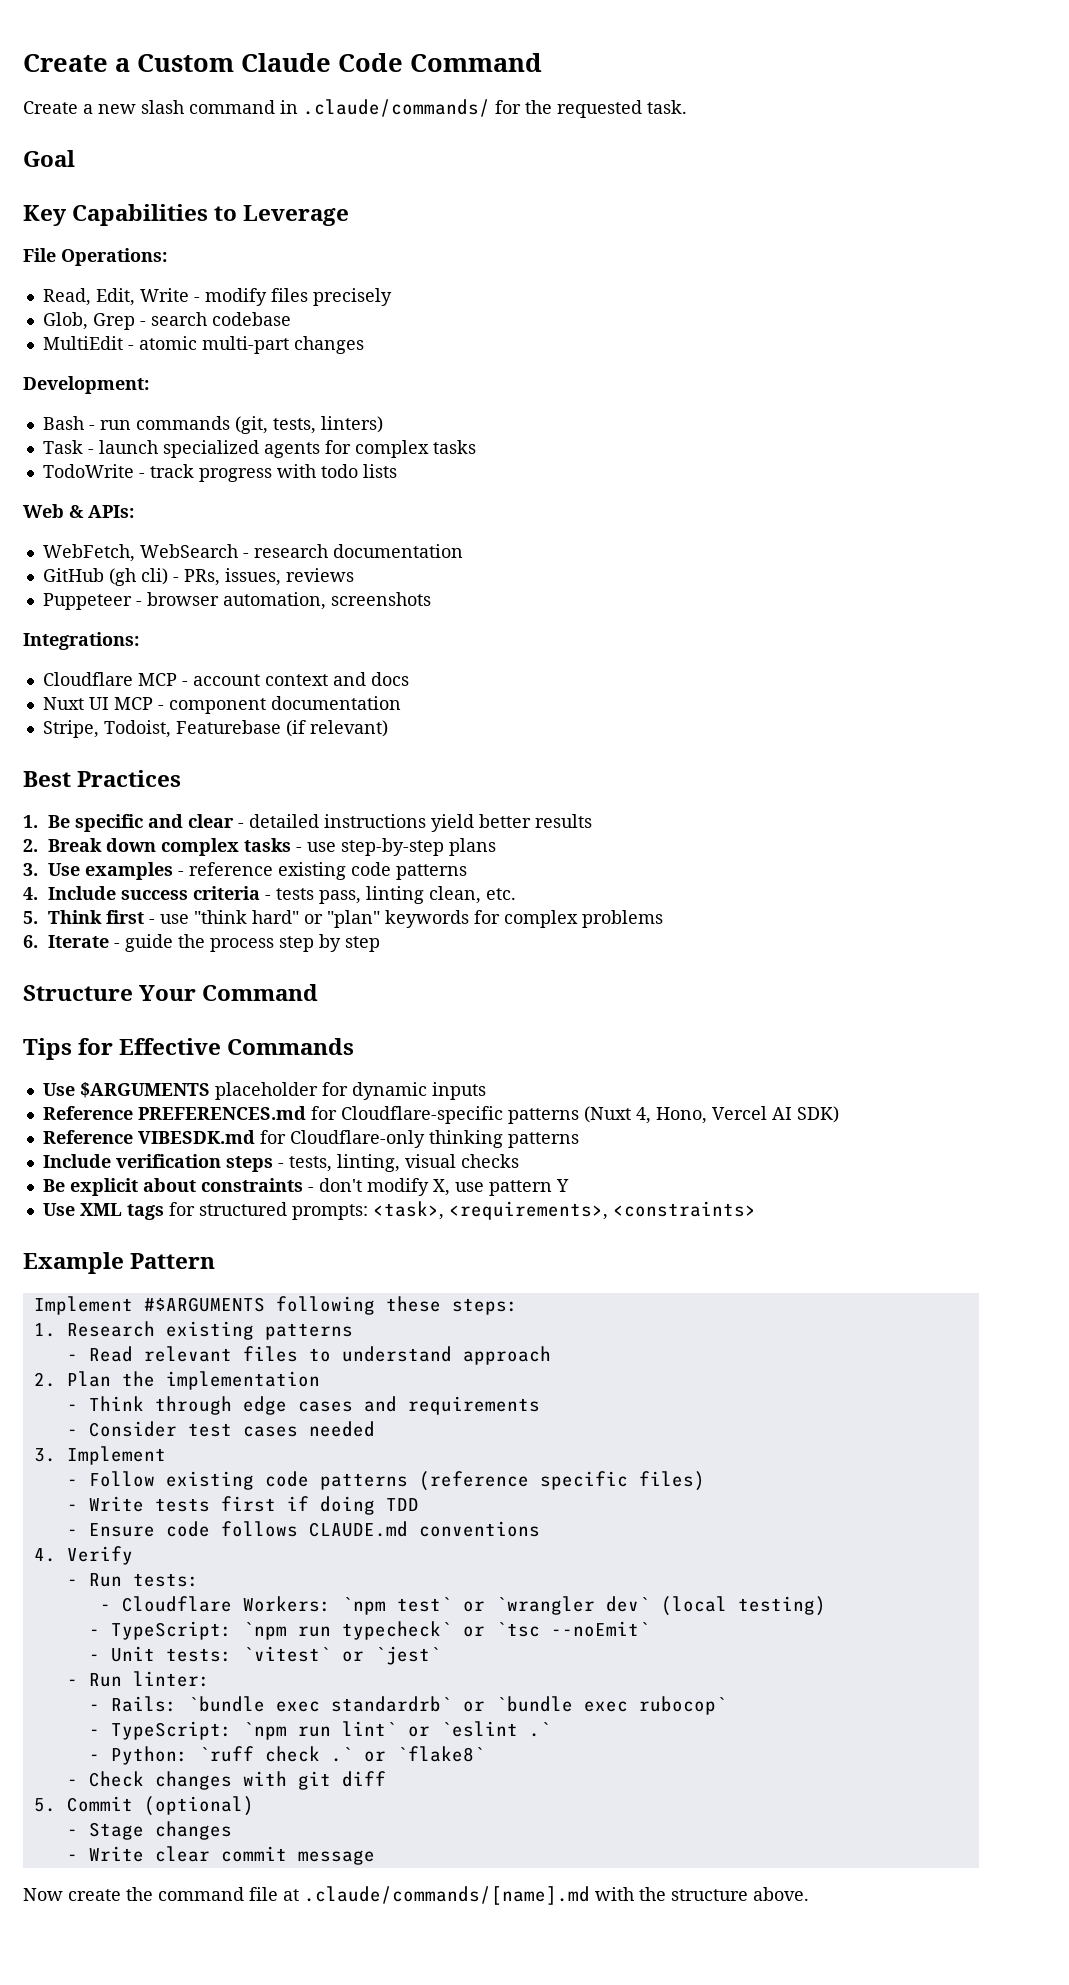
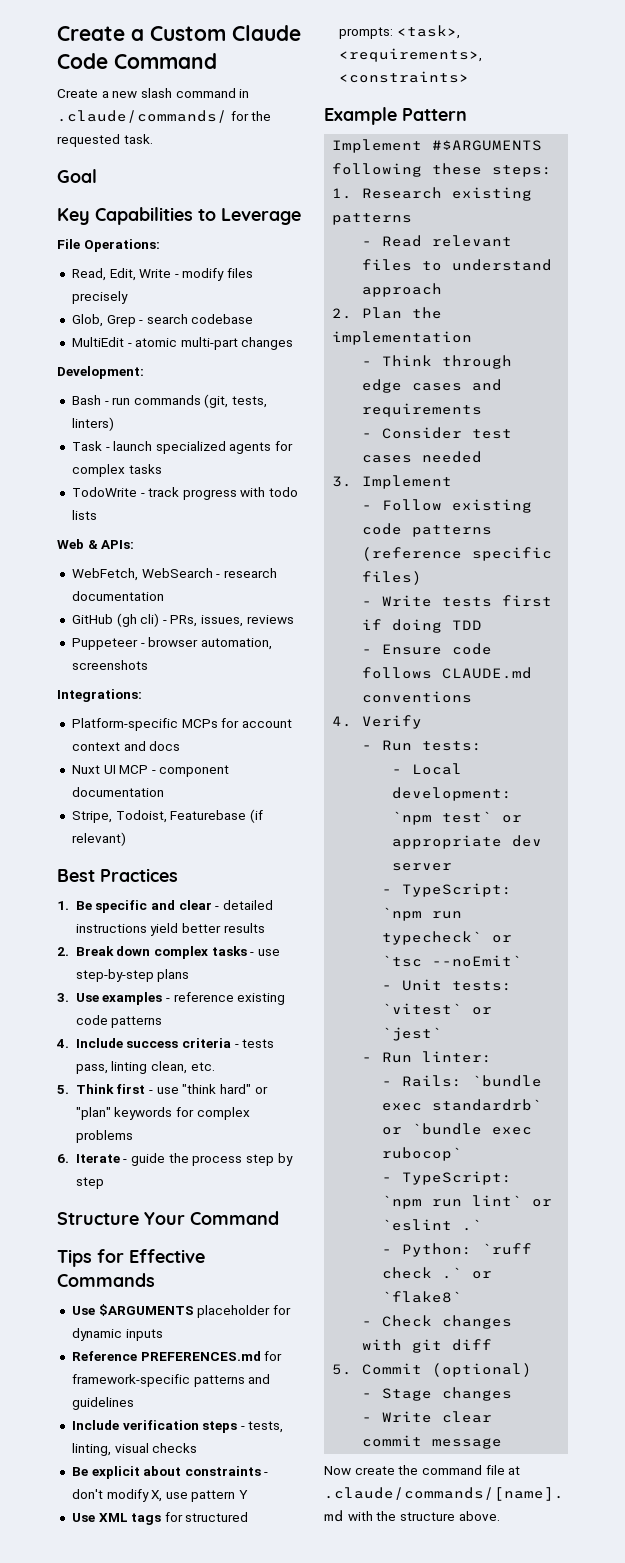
- Cloudflare MCP - account context and docs
+ Platform-specific MCPs for account context and docs
- Reference PREFERENCES.md for Cloudflare-specific patterns (Nuxt 4, Hono, Vercel AI SDK)
- Reference VIBESDK.md for Cloudflare-only thinking patterns
+ Reference PREFERENCES.md for framework-specific patterns and guidelines
- - Cloudflare Workers: `npm test` or `wrangler dev` (local testing)
+ - Local development: `npm test` or appropriate dev server

